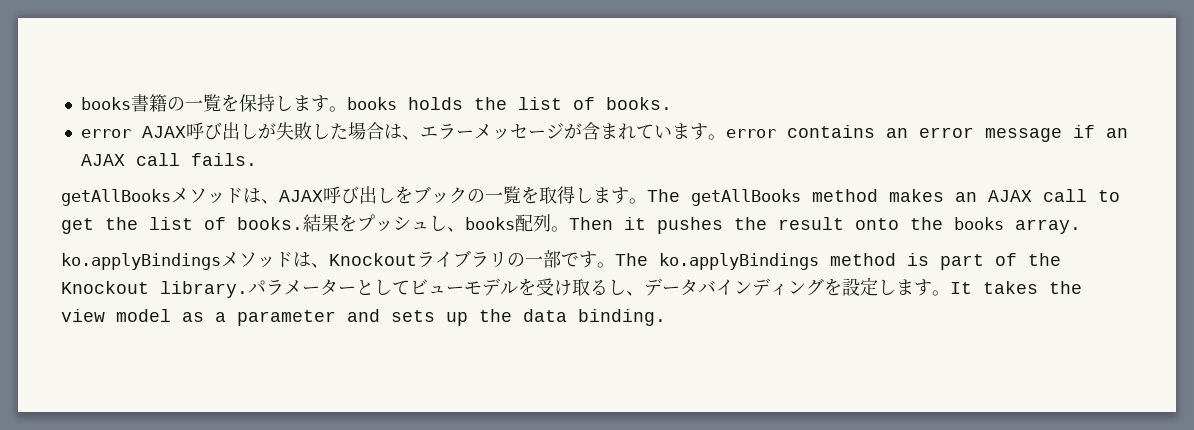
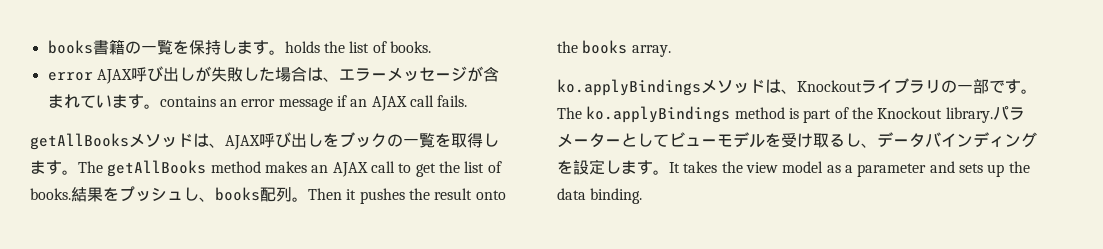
- books書籍の一覧を保持します。books holds the list of books.
+ books書籍の一覧を保持します。holds the list of books.
- error AJAX呼び出しが失敗した場合は、エラーメッセージが含まれています。error contains an error message if an AJAX call fails.
+ error AJAX呼び出しが失敗した場合は、エラーメッセージが含まれています。contains an error message if an AJAX call fails.

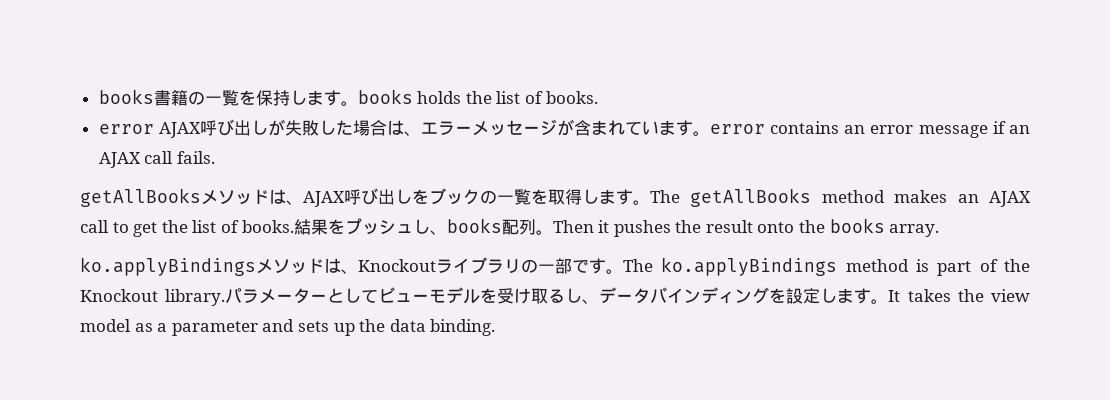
- books書籍の一覧を保持します。holds the list of books.
+ books書籍の一覧を保持します。books holds the list of books.
- error AJAX呼び出しが失敗した場合は、エラーメッセージが含まれています。contains an error message if an AJAX call fails.
+ error AJAX呼び出しが失敗した場合は、エラーメッセージが含まれています。error contains an error message if an AJAX call fails.

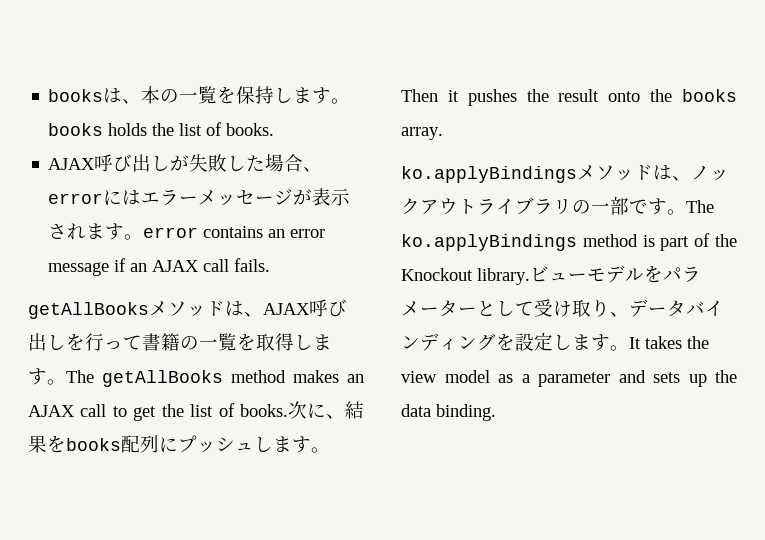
- books書籍の一覧を保持します。books holds the list of books.
+ booksは、本の一覧を保持します。books holds the list of books.
- error AJAX呼び出しが失敗した場合は、エラーメッセージが含まれています。error contains an error message if an AJAX call fails.
+ AJAX呼び出しが失敗した場合、errorにはエラーメッセージが表示されます。error contains an error message if an AJAX call fails.
- getAllBooksメソッドは、AJAX呼び出しをブックの一覧を取得します。
+ getAllBooksメソッドは、AJAX呼び出しを行って書籍の一覧を取得します。
- 結果をプッシュし、books配列。
+ 次に、結果をbooks配列にプッシュします。
- ko.applyBindingsメソッドは、Knockoutライブラリの一部です。
+ ko.applyBindingsメソッドは、ノックアウトライブラリの一部です。
- パラメーターとしてビューモデルを受け取るし、データバインディングを設定します。
+ ビューモデルをパラメーターとして受け取り、データバインディングを設定します。

